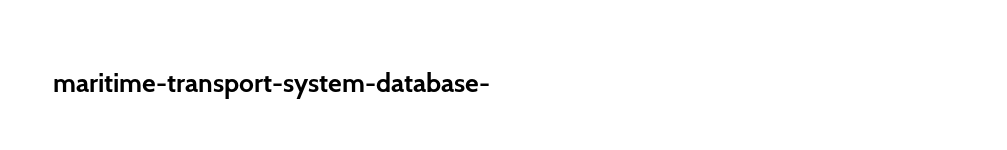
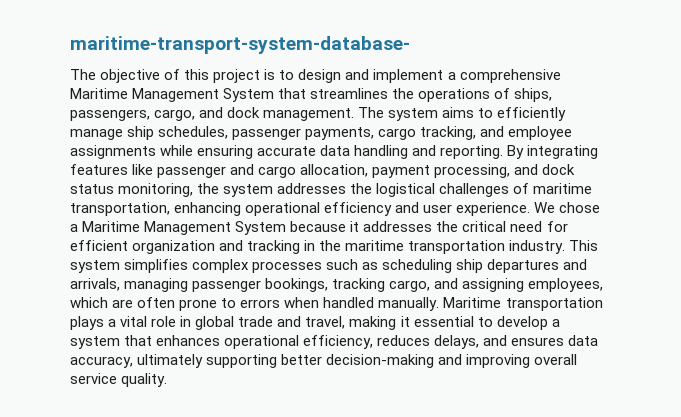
+ The objective of this project is to design and implement a comprehensive Maritime Management System that streamlines the operations of ships, passengers, cargo, and dock management. The system aims to efficiently manage ship schedules, passenger payments, cargo tracking, and employee assignments while ensuring accurate data handling and reporting. By integrating features like passenger and cargo allocation, payment processing, and dock status monitoring, the system addresses the logistical challenges of maritime transportation, enhancing operational efficiency and user experience. We chose a Maritime Management System because it addresses the critical need for efficient organization and tracking in the maritime transportation industry. This system simplifies complex processes such as scheduling ship departures and arrivals, managing passenger bookings, tracking cargo, and assigning employees, which are often prone to errors when handled manually. Maritime transportation plays a vital role in global trade and travel, making it essential to develop a system that enhances operational efficiency, reduces delays, and ensures data accuracy, ultimately supporting better decision-making and improving overall service quality.

